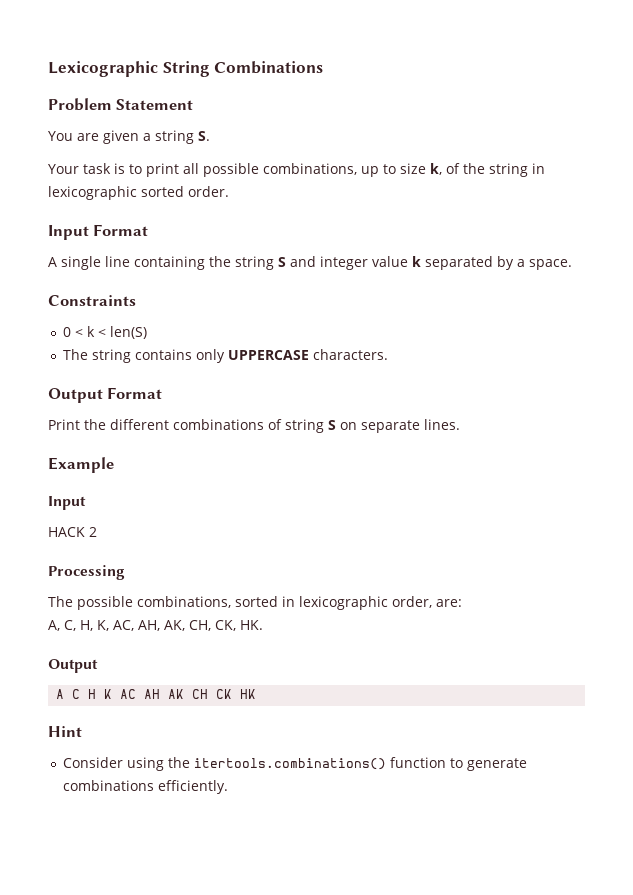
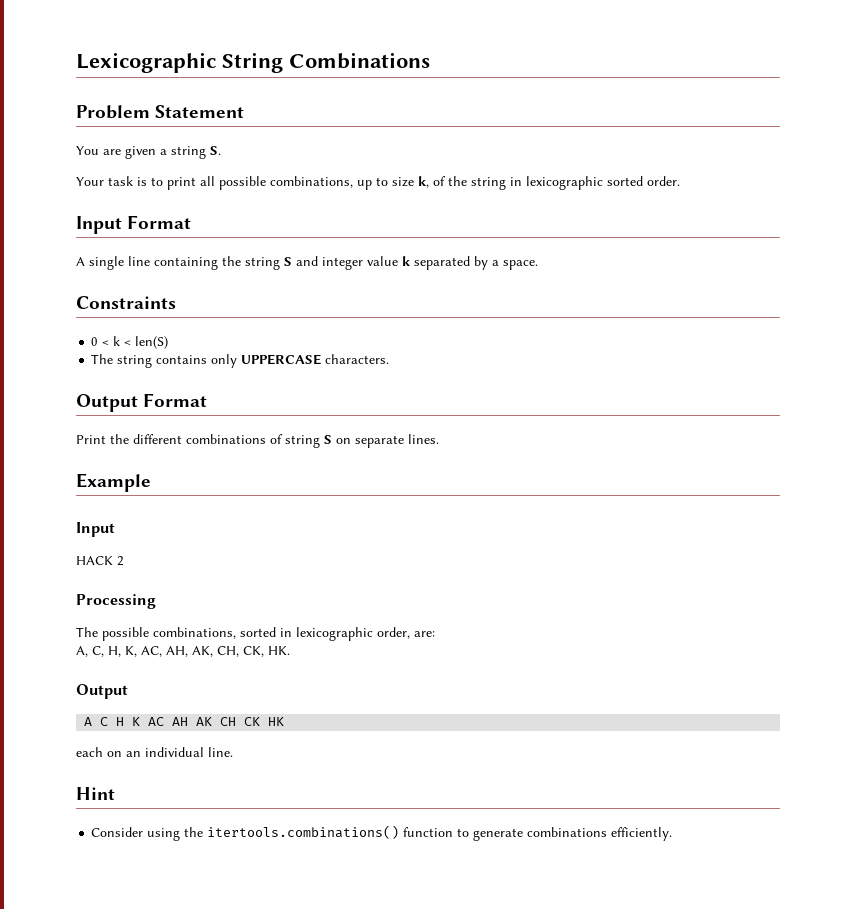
+ each on an individual line.

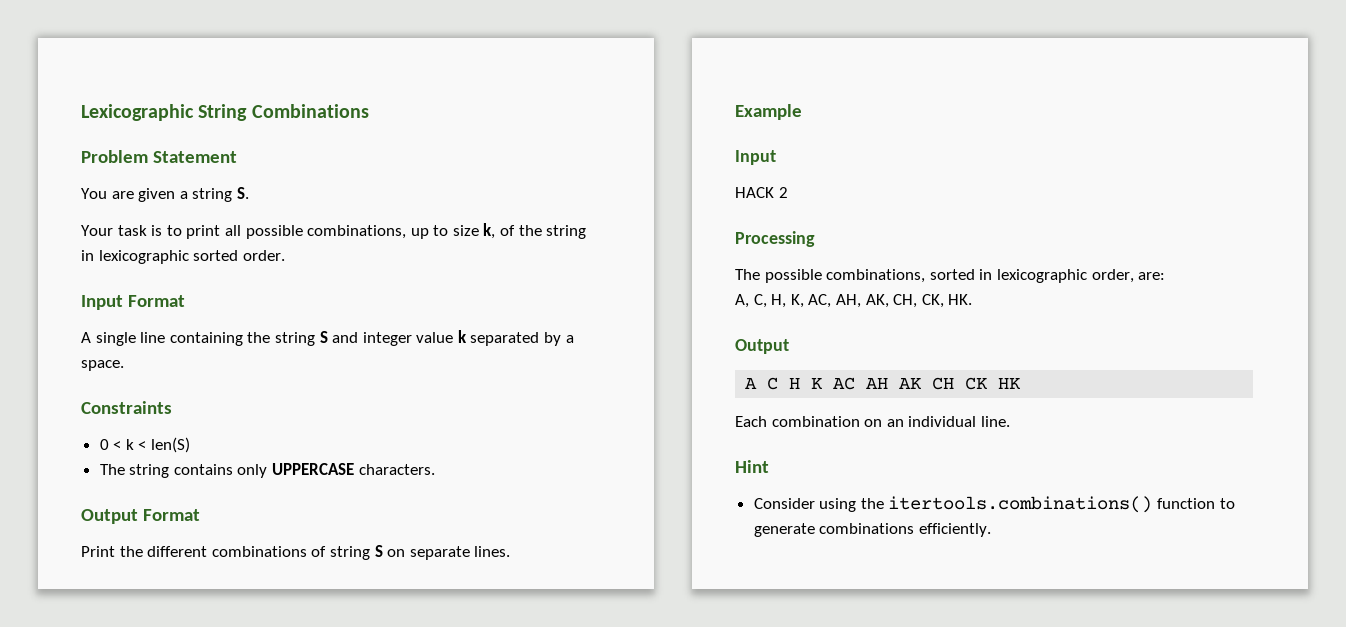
- each on an individual line.
+ Each combination on an individual line.

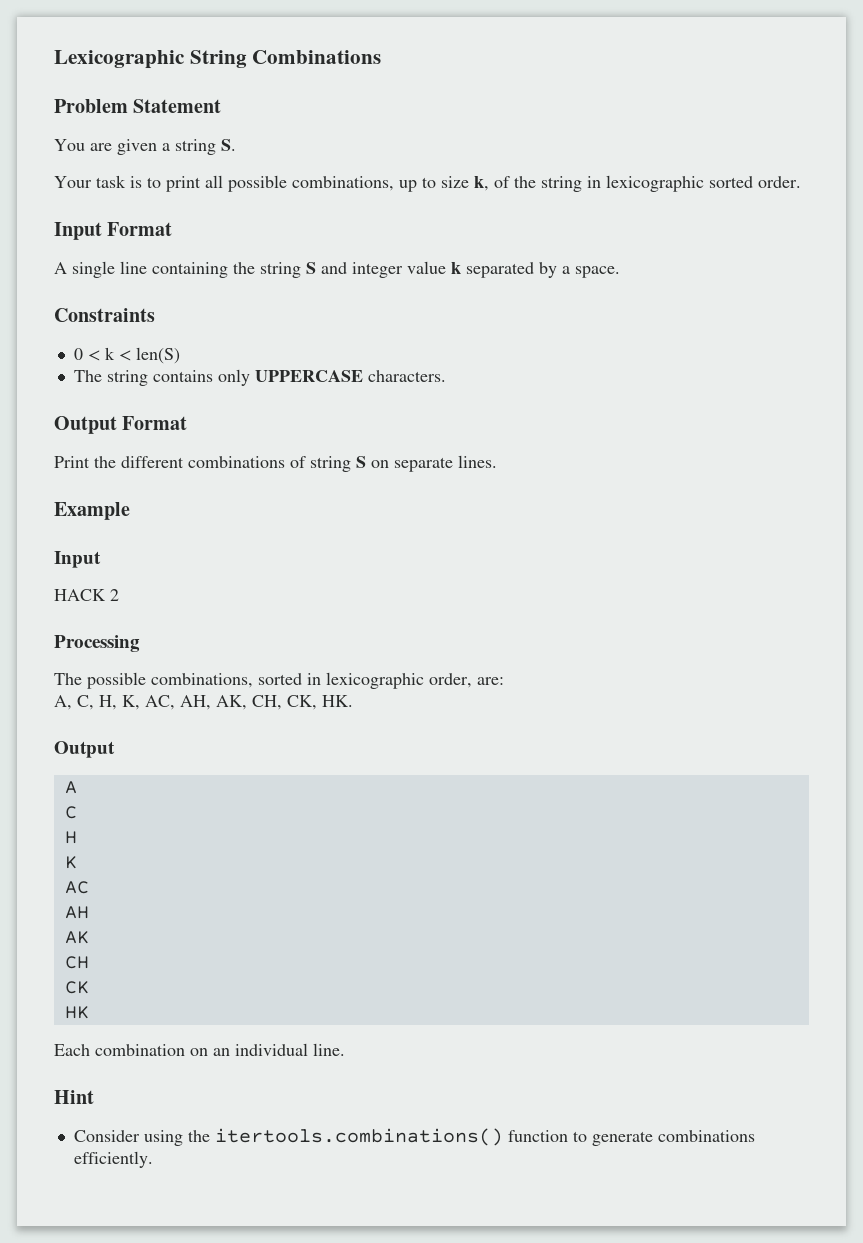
  A, C, H, K, AC, AH, AK, CH, CK, HK.
  Output
- A C H K AC AH AK CH CK HK
+ A
+ C
+ H
+ K
+ AC
+ AH
+ AK
+ CH
+ CK
+ HK

